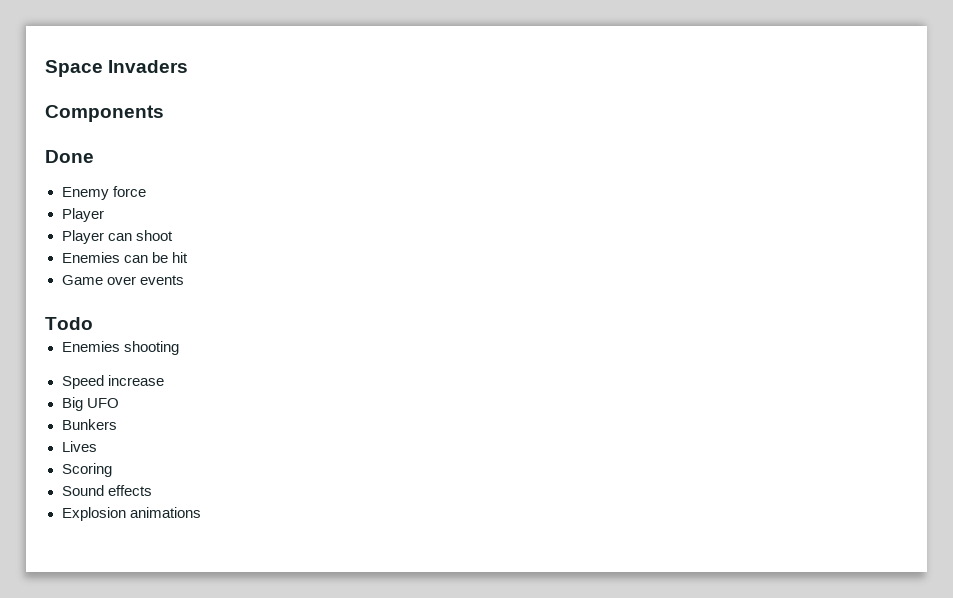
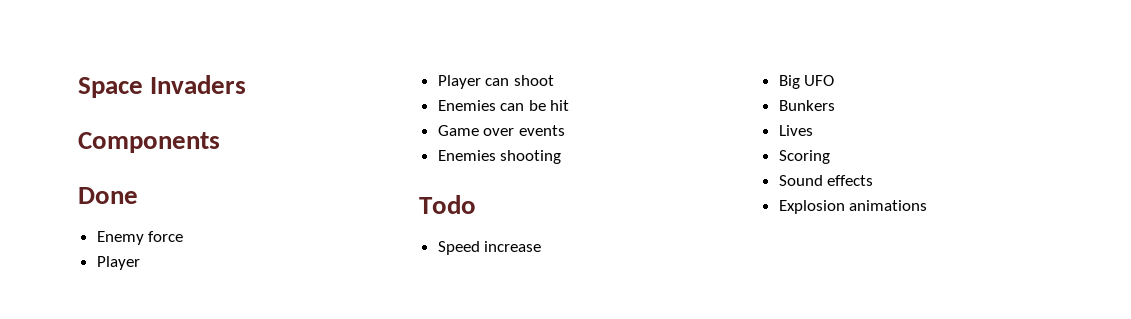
- Todo
+ Todo

